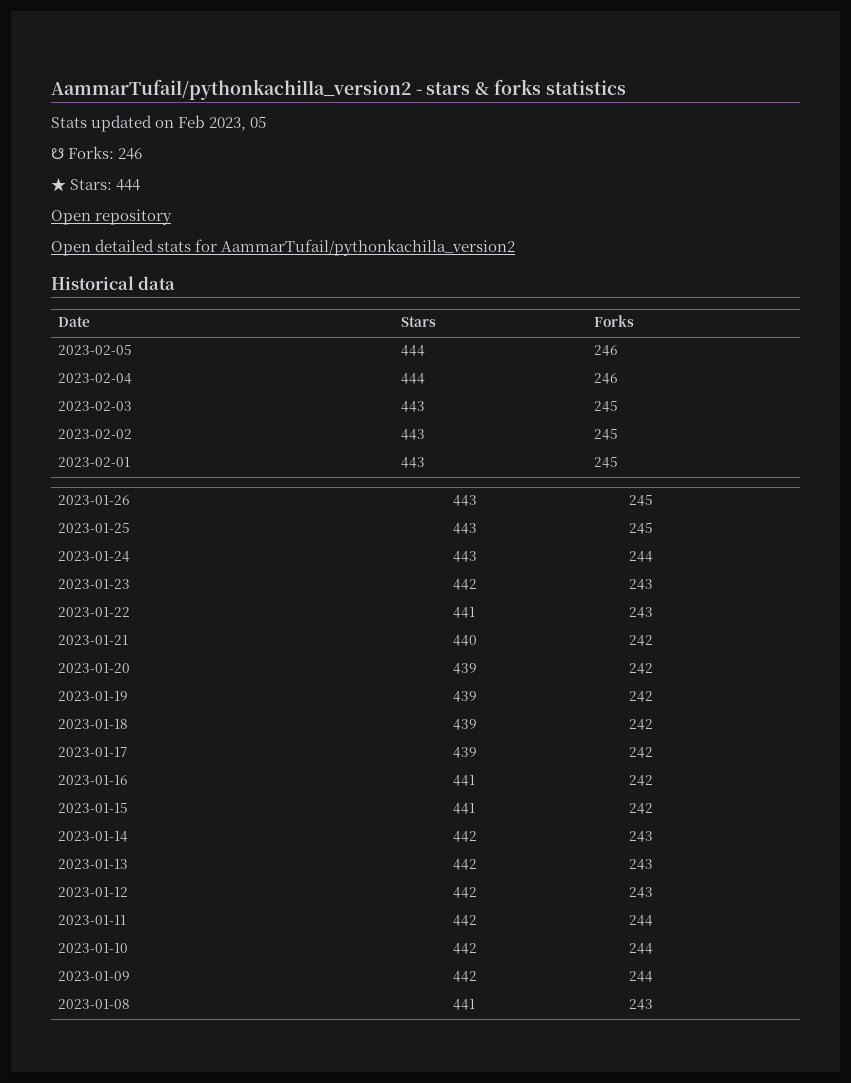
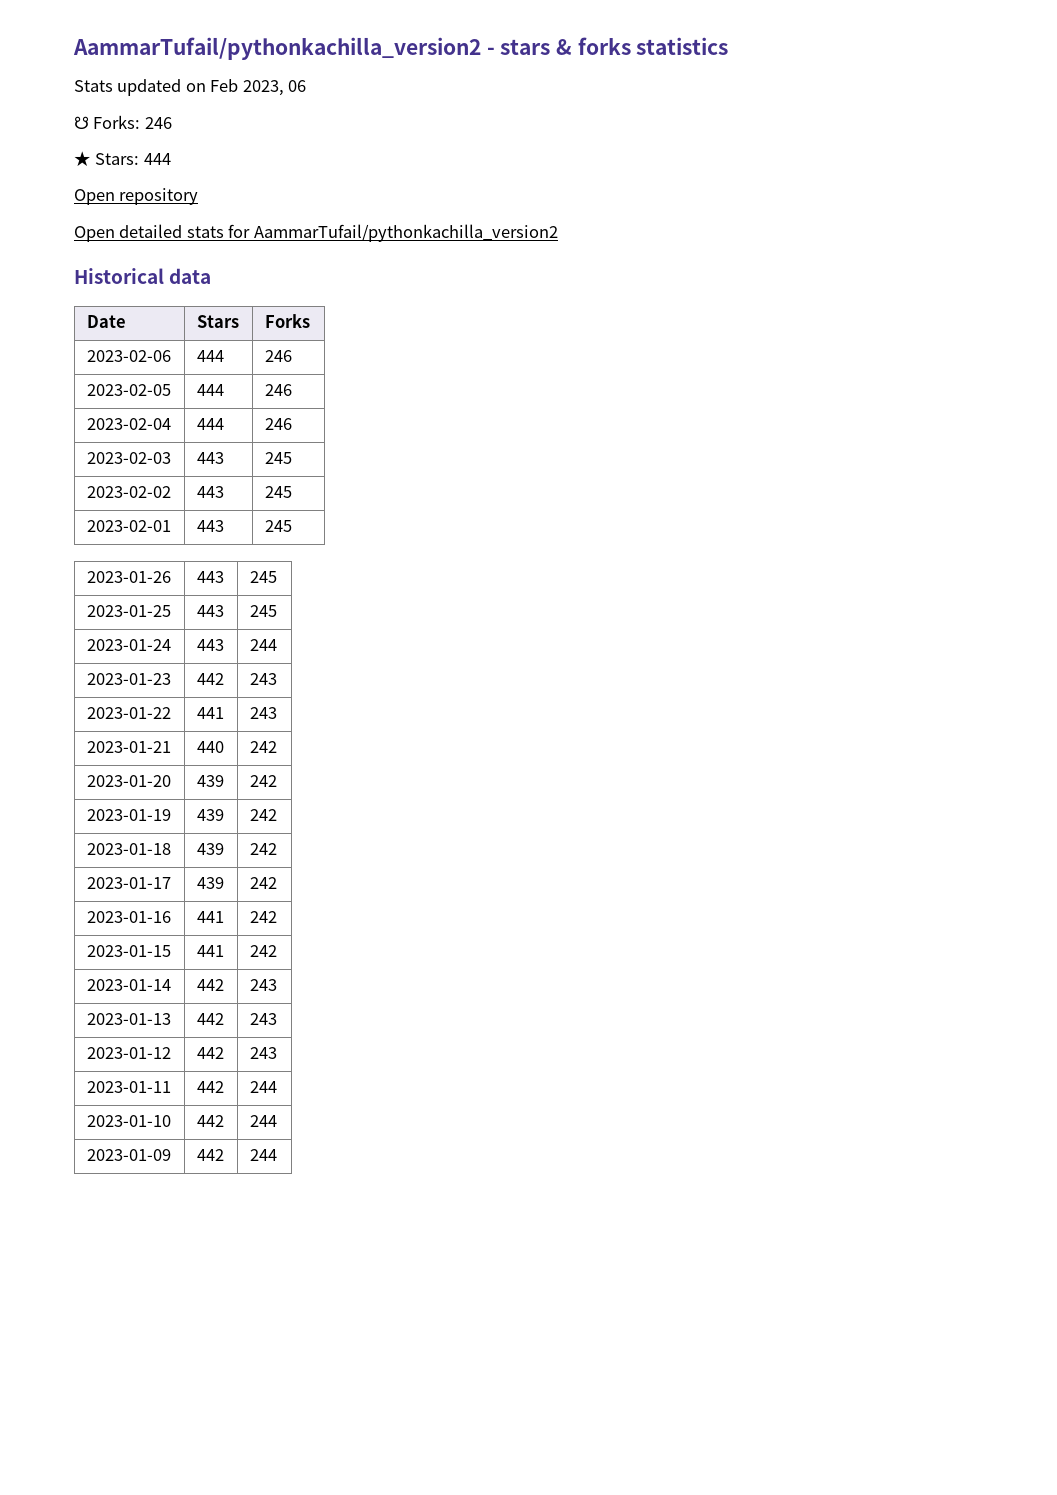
- Stats updated on Feb 2023, 05
+ Stats updated on Feb 2023, 06
+ 2023-02-06 | 444 | 246
- 2023-01-08 | 441 | 243

